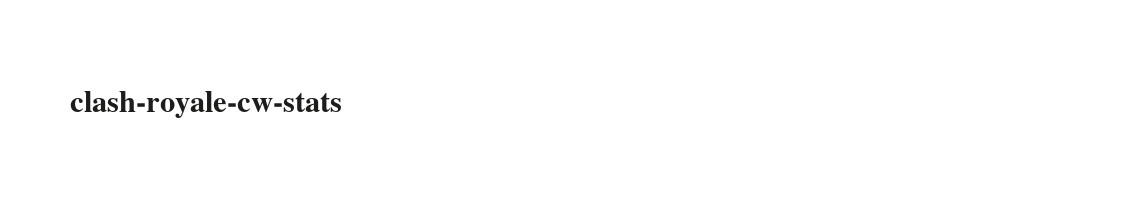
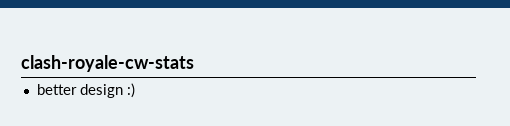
+ better design :)

